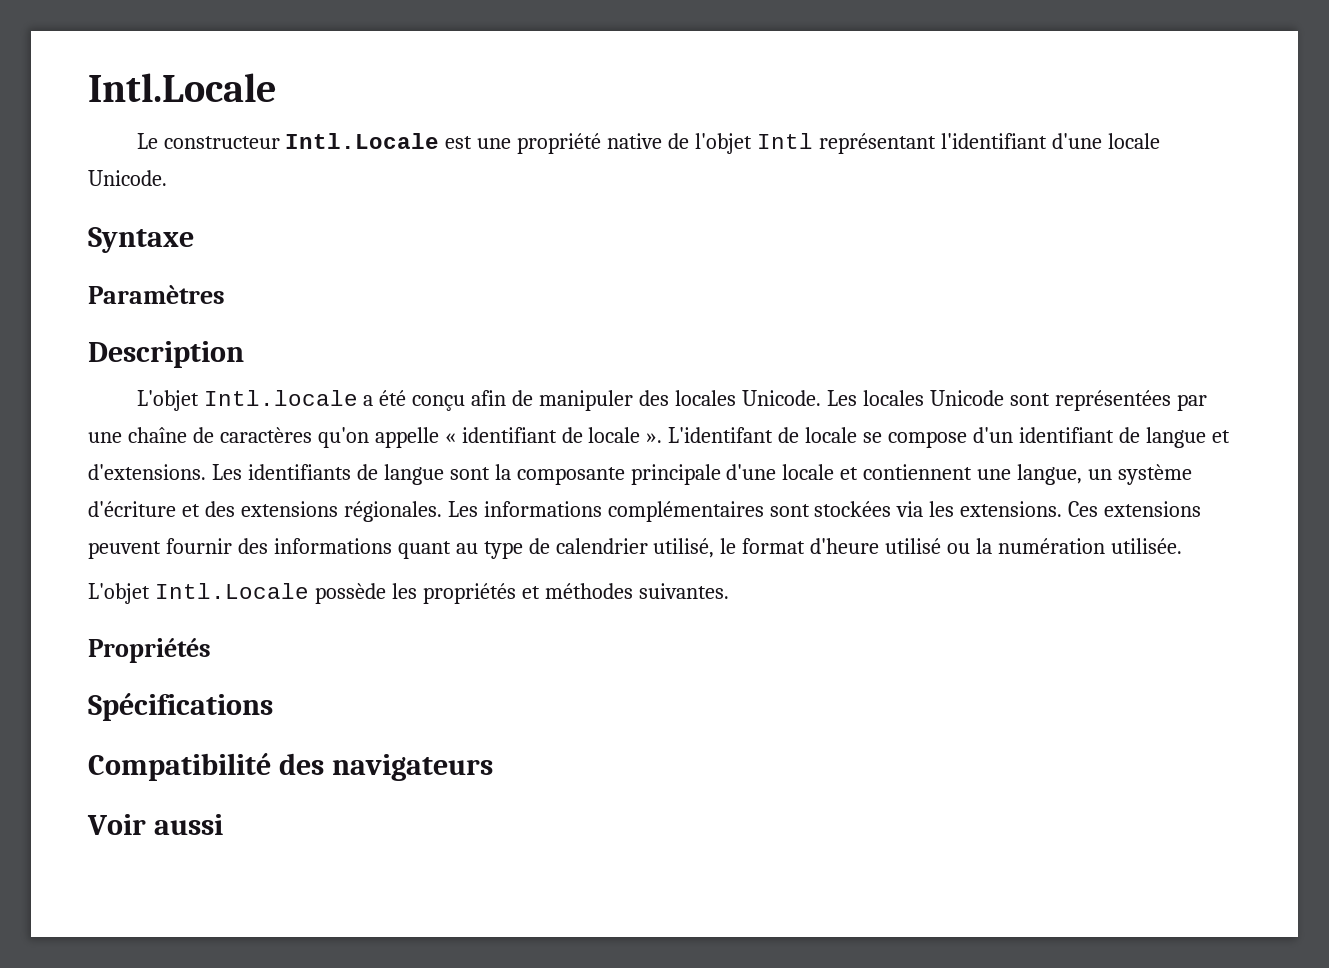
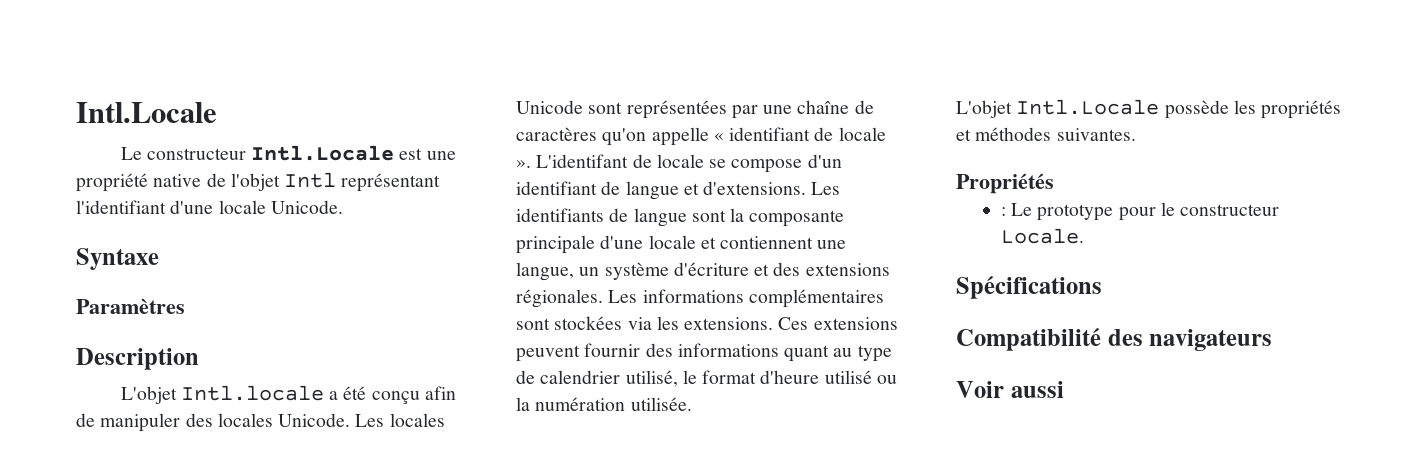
+ : Le prototype pour le constructeur Locale.

